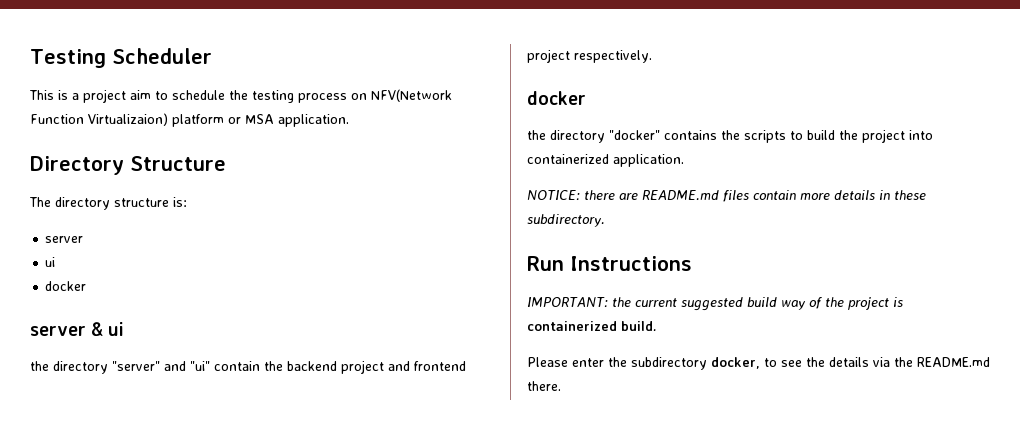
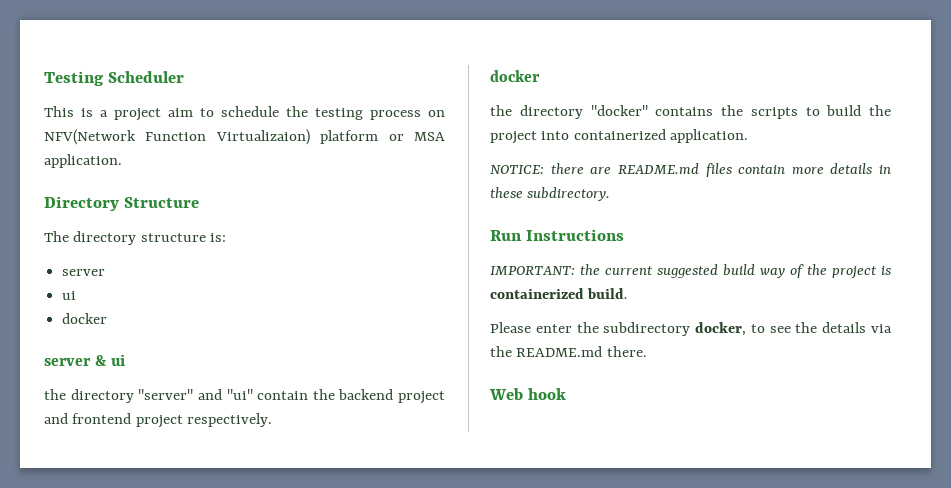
+ Web hook

